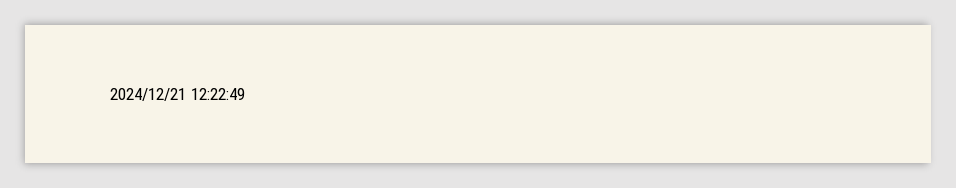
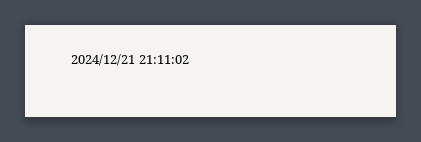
- 2024/12/21 12:22:49
+ 2024/12/21 21:11:02

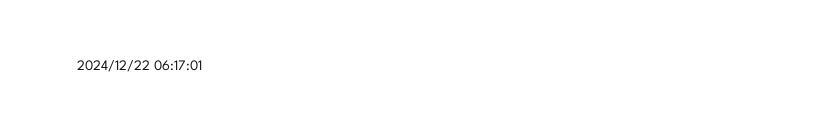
- 2024/12/21 21:11:02
+ 2024/12/22 06:17:01

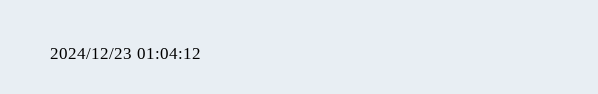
- 2024/12/22 06:17:01
+ 2024/12/23 01:04:12

